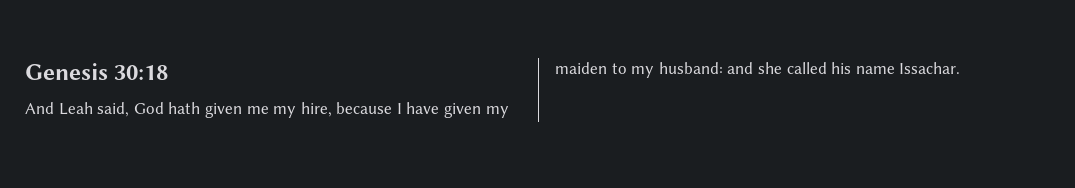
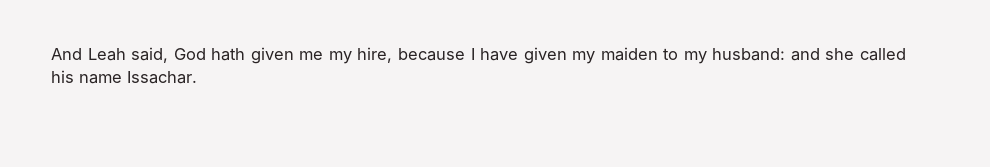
- Genesis 30:18

